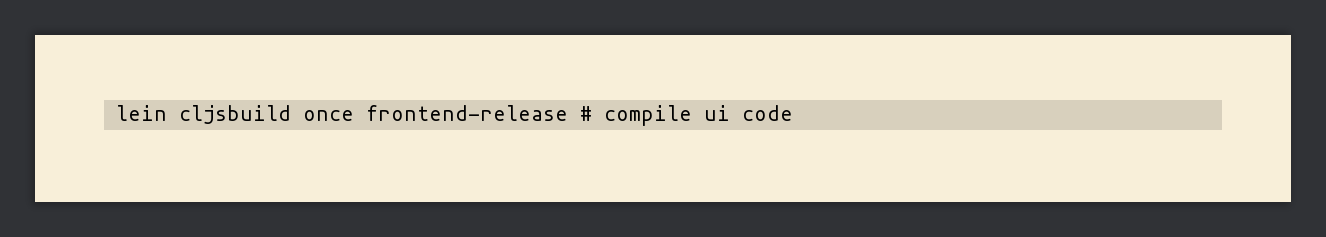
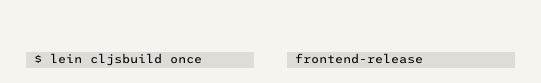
- lein cljsbuild once frontend-release # compile ui code
+ $ lein cljsbuild once frontend-release

